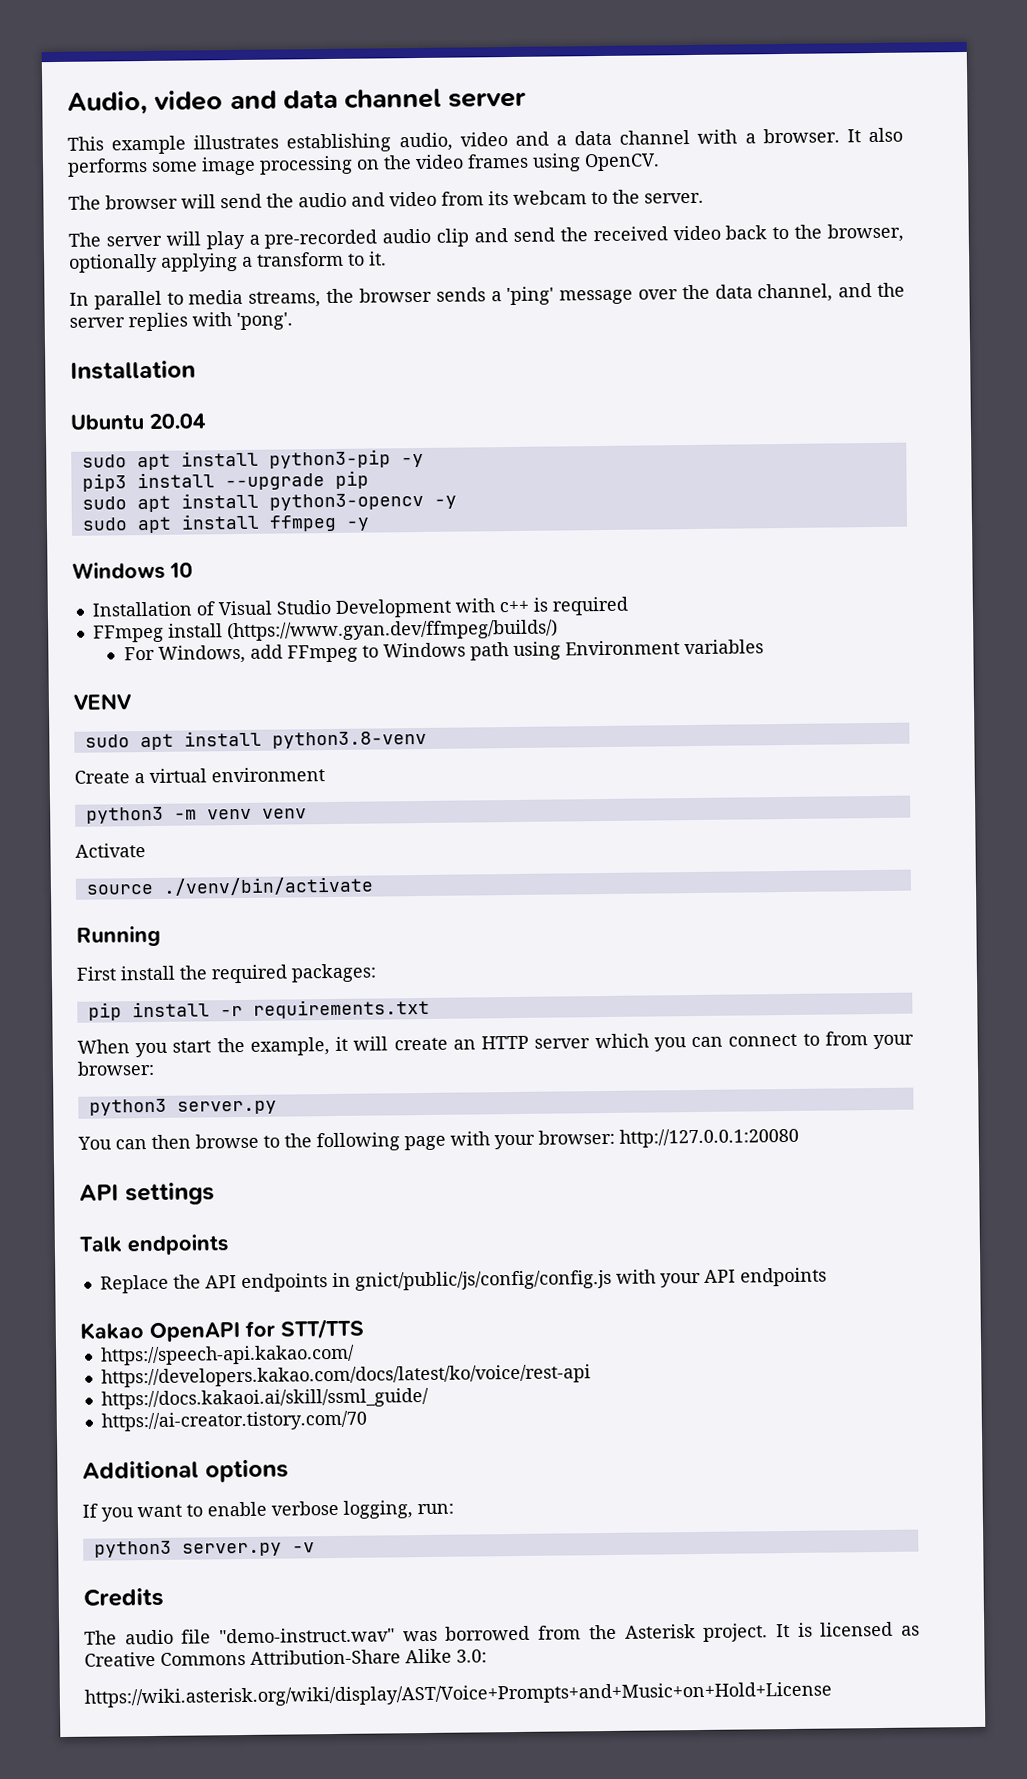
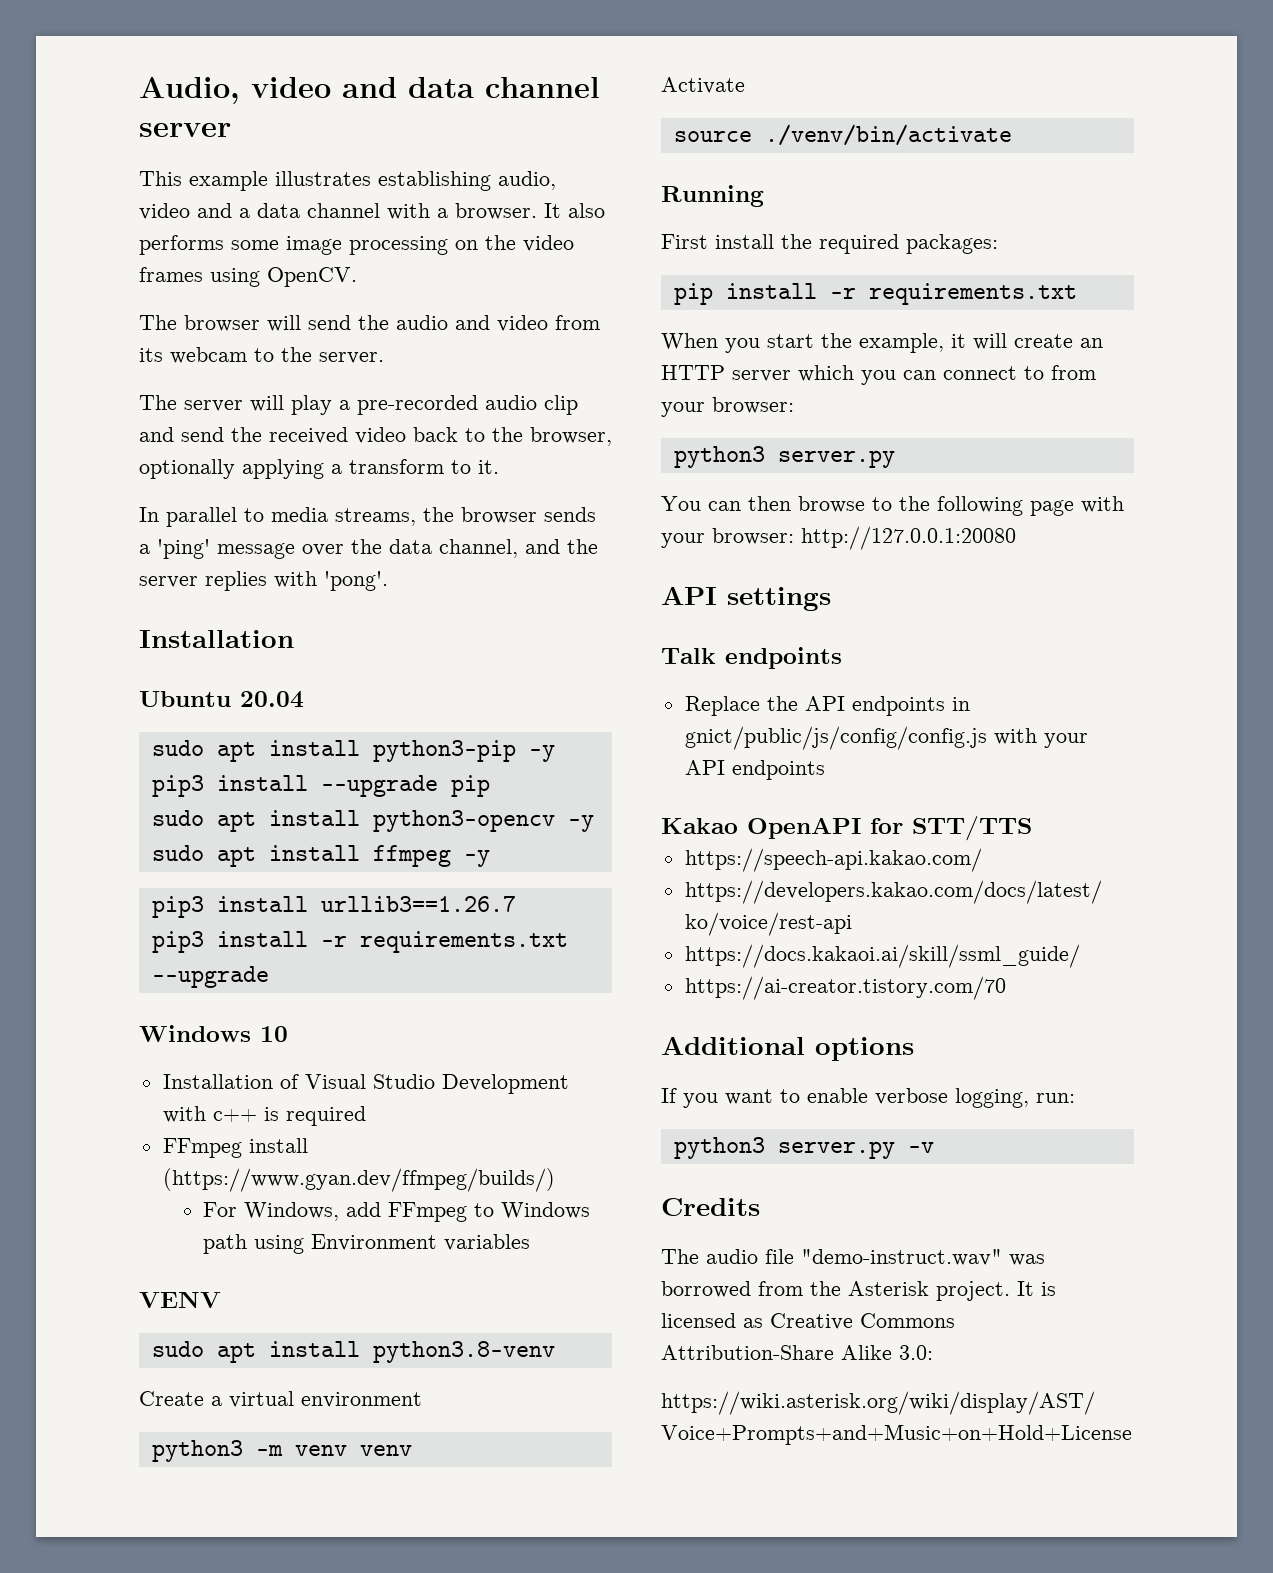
+ pip3 install urllib3==1.26.7
+ pip3 install -r requirements.txt --upgrade

